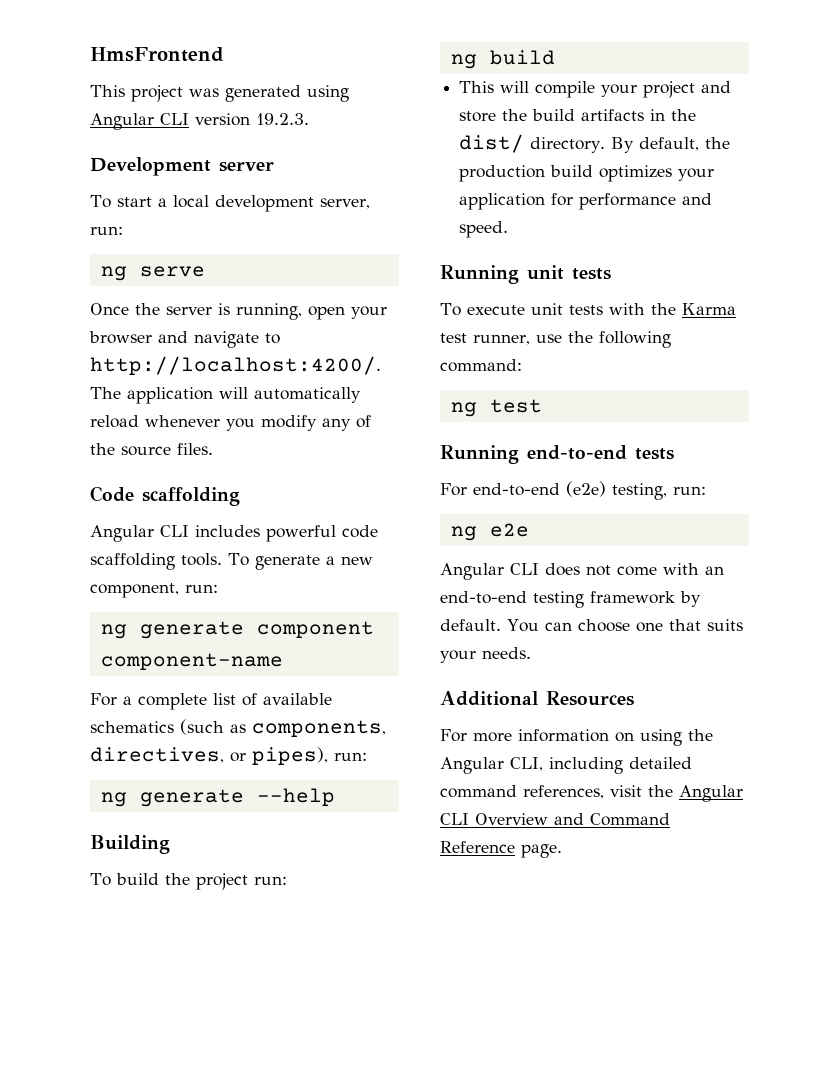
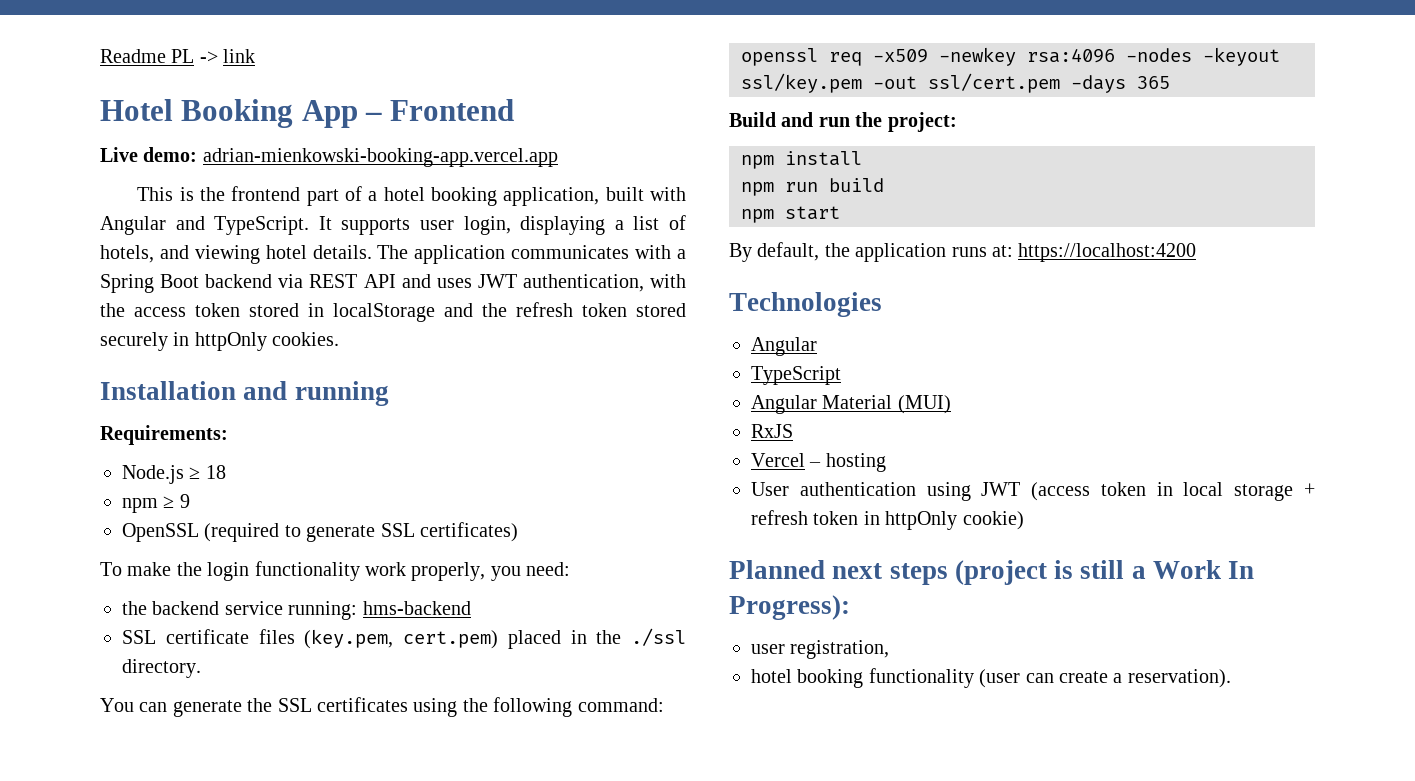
- HmsFrontend
- This project was generated using Angular CLI version 19.2.3.
- Development server
- To start a local development server, run:
- ng serve
- Once the server is running, open your browser and navigate to http://localhost:4200/. The application will automatically reload whenever you modify any of the source files.
- Code scaffolding
- Angular CLI includes powerful code scaffolding tools. To generate a new component, run:
- ng generate component component-name
- For a complete list of available schematics (such as components, directives, or pipes), run:
- ng generate --help
- Building
- To build the project run:
- ng build
- This will compile your project and store the build artifacts in the dist/ directory. By default, the production build optimizes your application for performance and speed.
- Running unit tests
- To execute unit tests with the Karma test runner, use the following command:
- ng test
- Running end-to-end tests
- For end-to-end (e2e) testing, run:
- ng e2e
- Angular CLI does not come with an end-to-end testing framework by default. You can choose one that suits your needs.
- Additional Resources
- For more information on using the Angular CLI, including detailed command references, visit the Angular CLI Overview and Command Reference page.
+ Readme PL -> link
+ Hotel Booking App – Frontend
+ Live demo: adrian-mienkowski-booking-app.vercel.app
+ This is the frontend part of a hotel booking application, built with Angular and TypeScript. It supports user login, displaying a list of hotels, and viewing hotel details. The application communicates with a Spring Boot backend via REST API and uses JWT authentication, with the access token stored in localStorage and the refresh token stored securely in httpOnly cookies.
+ Installation and running
+ Requirements:
+ Node.js ≥ 18
+ npm ≥ 9
+ OpenSSL (required to generate SSL certificates)
+ To make the login functionality work properly, you need:
+ the backend service running: hms-backend
+ SSL certificate files (key.pem, cert.pem) placed in the ./ssl directory.
+ You can generate the SSL certificates using the following command:
+ openssl req -x509 -newkey rsa:4096 -nodes -keyout ssl/key.pem -out ssl/cert.pem -days 365
+ Build and run the project:
+ npm install
+ npm run build
+ npm start
+ By default, the application runs at: https://localhost:4200
+ Technologies
+ Angular
+ TypeScript
+ Angular Material (MUI)
+ RxJS
+ Vercel – hosting
+ User authentication using JWT (access token in local storage + refresh token in httpOnly cookie)
+ Planned next steps (project is still a Work In Progress):
+ user registration,
+ hotel booking functionality (user can create a reservation).

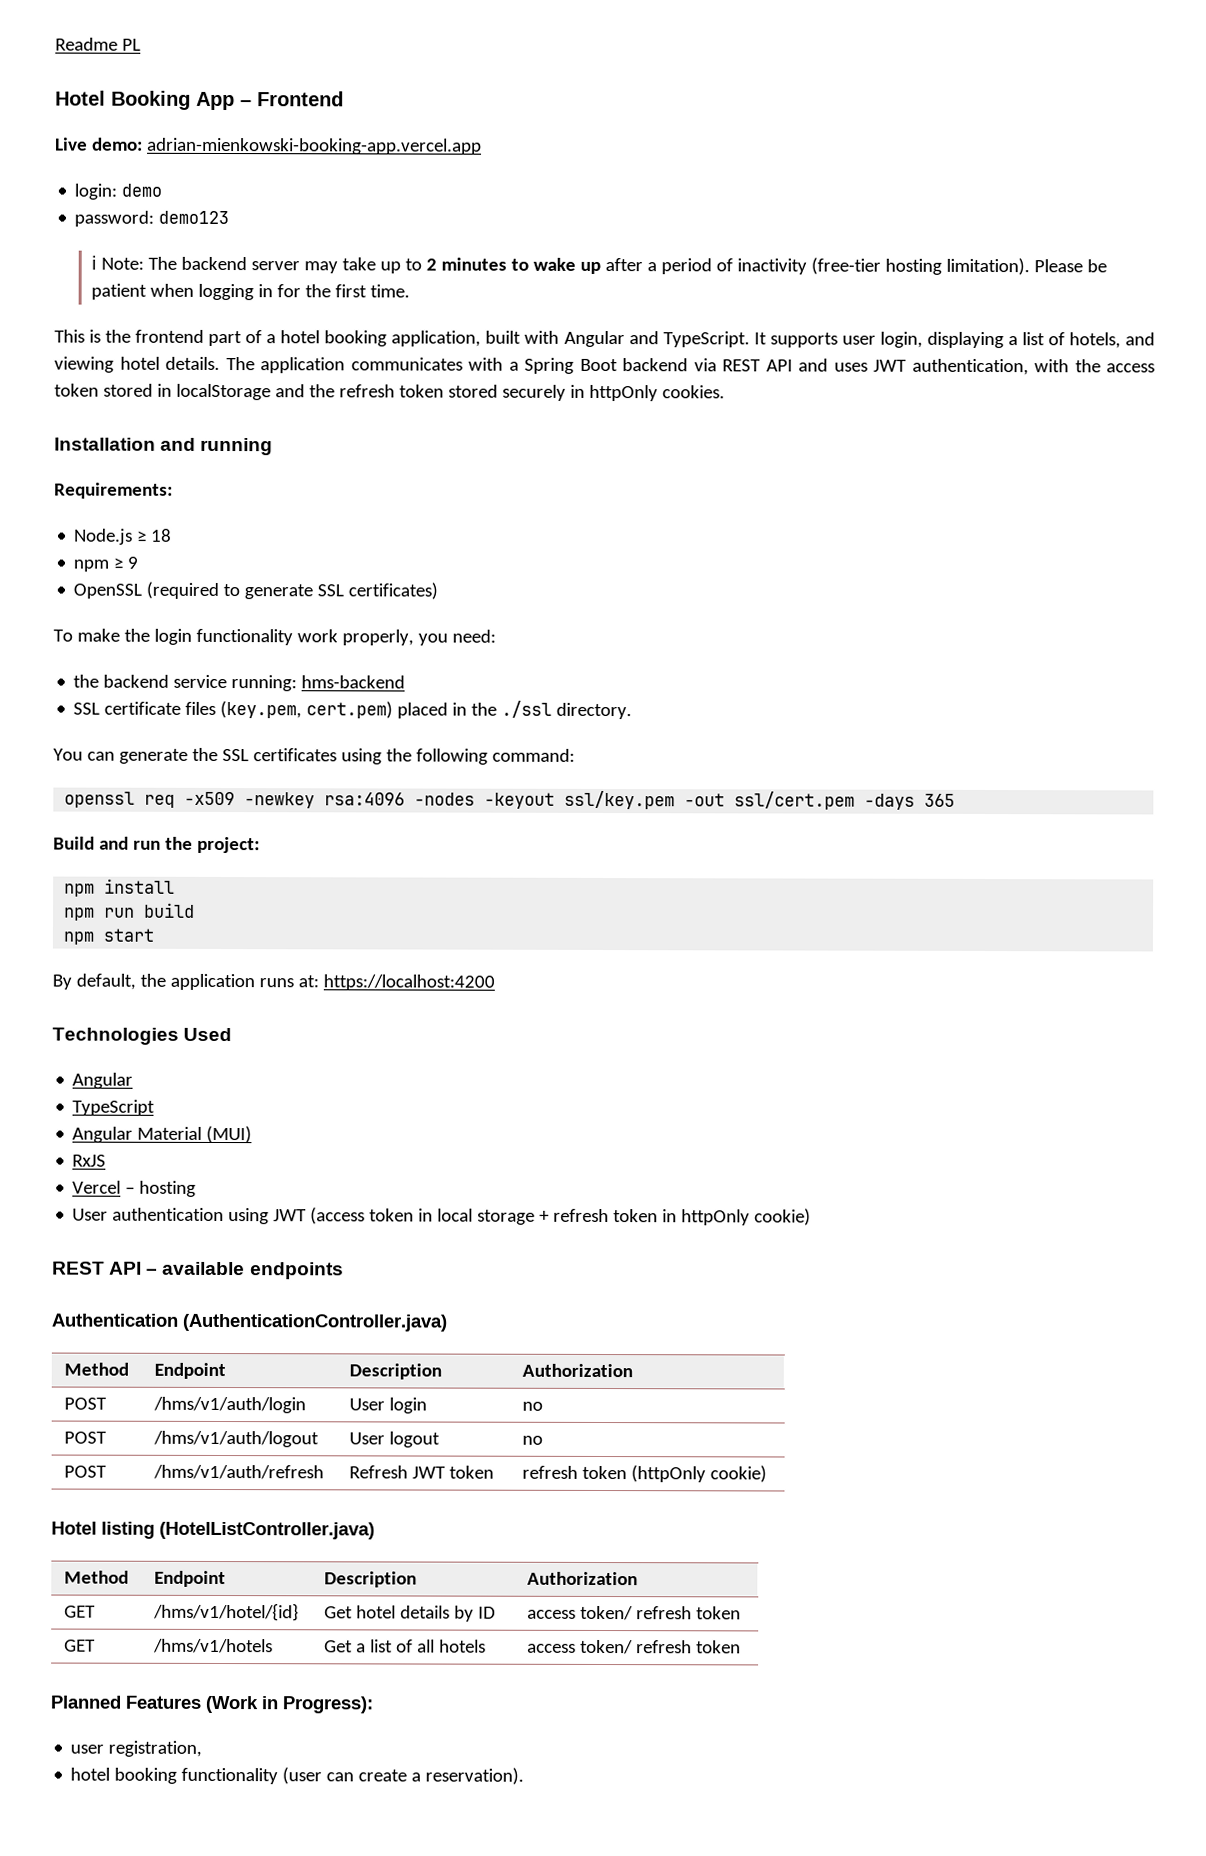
- Readme PL -> link
+ Readme PL
+ login: demo
+ password: demo123
+ ℹ Note: The backend server may take up to 2 minutes to wake up after a period of inactivity (free-tier hosting limitation). Please be patient when logging in for the first time.
- Technologies
+ Technologies Used
- Planned next steps (project is still a Work In Progress):
+ REST API – available endpoints
+ Authentication (AuthenticationController.java)
+ Method | Endpoint | Description | Authorization
+ POST | /hms/v1/auth/login | User login | no
+ POST | /hms/v1/auth/logout | User logout | no
+ POST | /hms/v1/auth/refresh | Refresh JWT token | refresh token (httpOnly cookie)
+ Hotel listing (HotelListController.java)
+ Method | Endpoint | Description | Authorization
+ GET | /hms/v1/hotel/{id} | Get hotel details by ID | access token/ refresh token
+ GET | /hms/v1/hotels | Get a list of all hotels | access token/ refresh token
+ Planned Features (Work in Progress):

